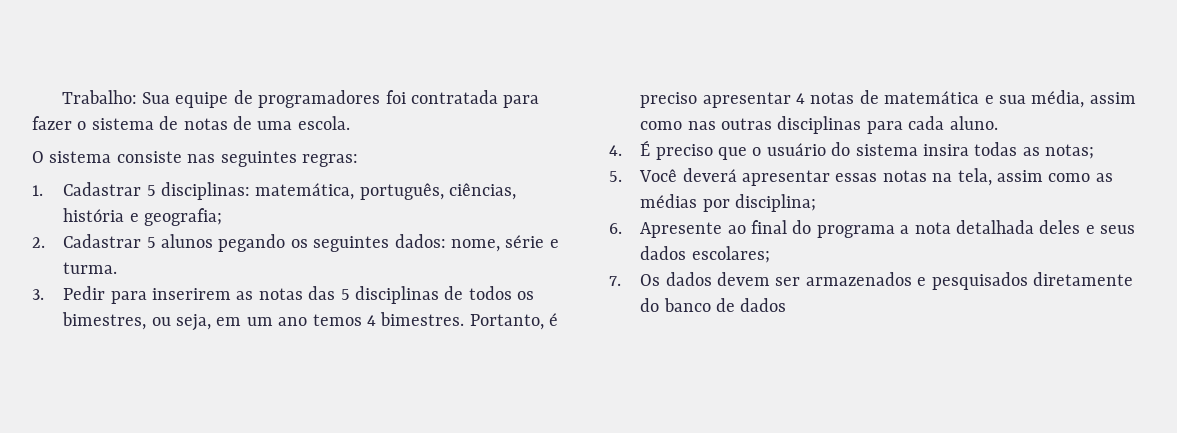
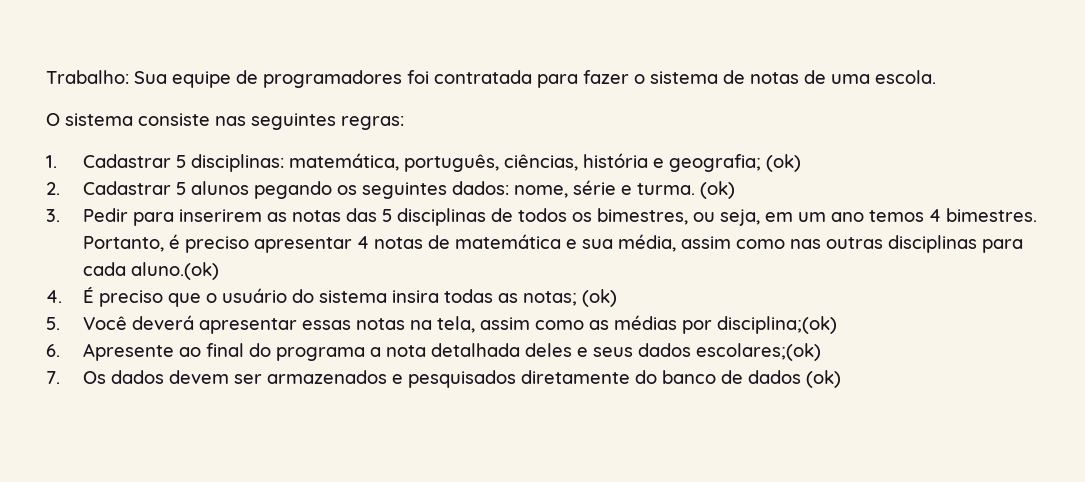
- 1. Cadastrar 5 disciplinas: matemática, português, ciências, história e geografia;
+ 1. Cadastrar 5 disciplinas: matemática, português, ciências, história e geografia; (ok)
- 2. Cadastrar 5 alunos pegando os seguintes dados: nome, série e turma.
+ 2. Cadastrar 5 alunos pegando os seguintes dados: nome, série e turma. (ok)
- Portanto, é preciso apresentar 4 notas de matemática e sua média, assim como nas outras disciplinas para cada aluno.
+ Portanto, é preciso apresentar 4 notas de matemática e sua média, assim como nas outras disciplinas para cada aluno.(ok)
- 4. É preciso que o usuário do sistema insira todas as notas;
+ 4. É preciso que o usuário do sistema insira todas as notas; (ok)
- 5. Você deverá apresentar essas notas na tela, assim como as médias por disciplina;
+ 5. Você deverá apresentar essas notas na tela, assim como as médias por disciplina;(ok)
- 6. Apresente ao final do programa a nota detalhada deles e seus dados escolares;
+ 6. Apresente ao final do programa a nota detalhada deles e seus dados escolares;(ok)
- 7. Os dados devem ser armazenados e pesquisados diretamente do banco de dados
+ 7. Os dados devem ser armazenados e pesquisados diretamente do banco de dados (ok)

